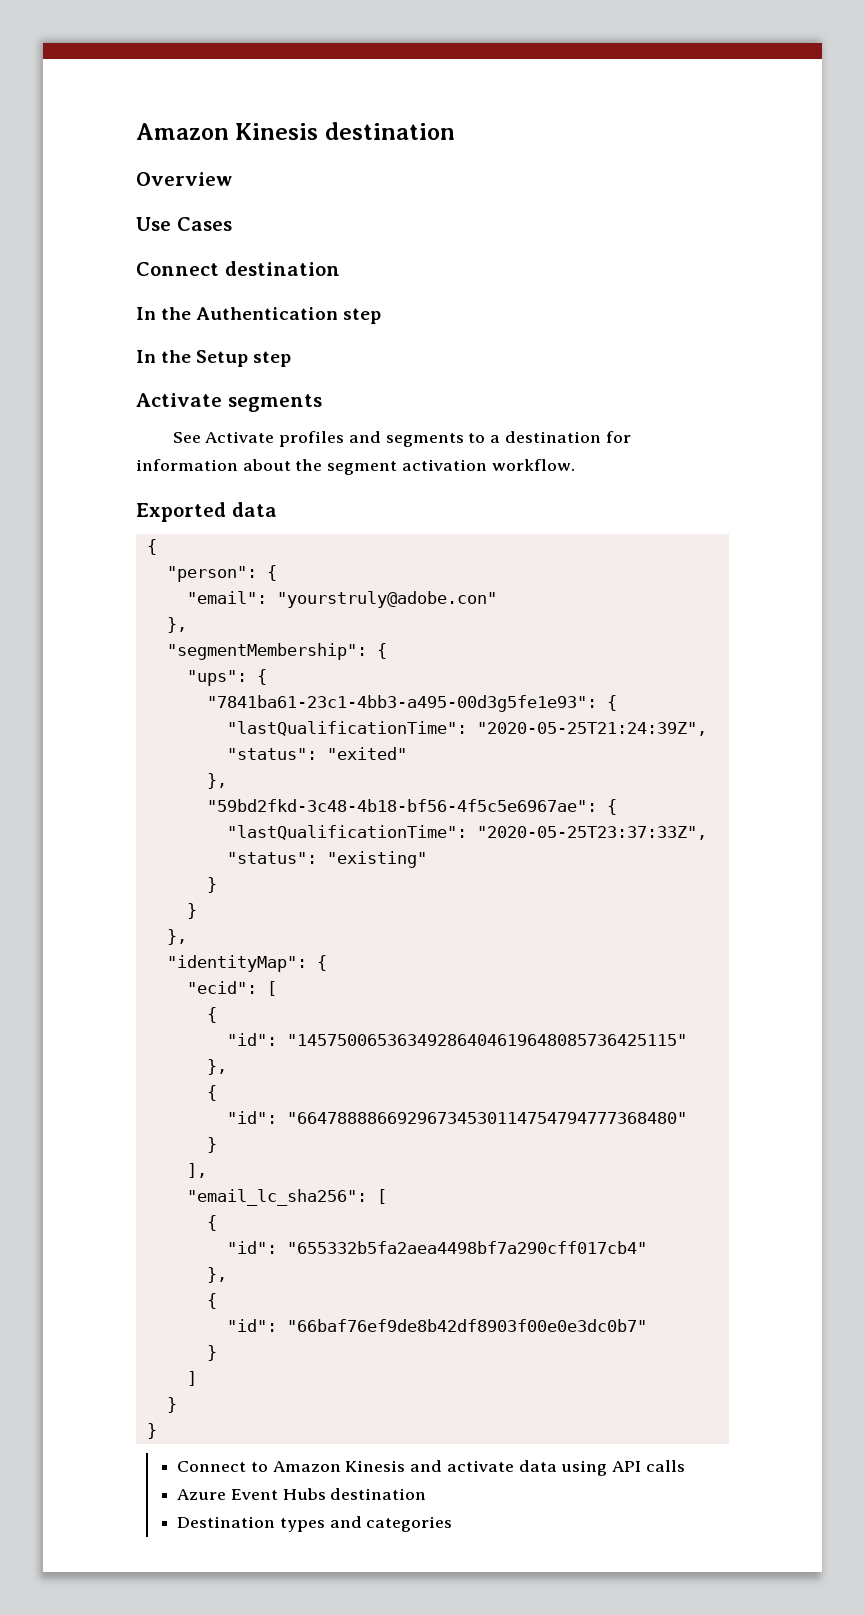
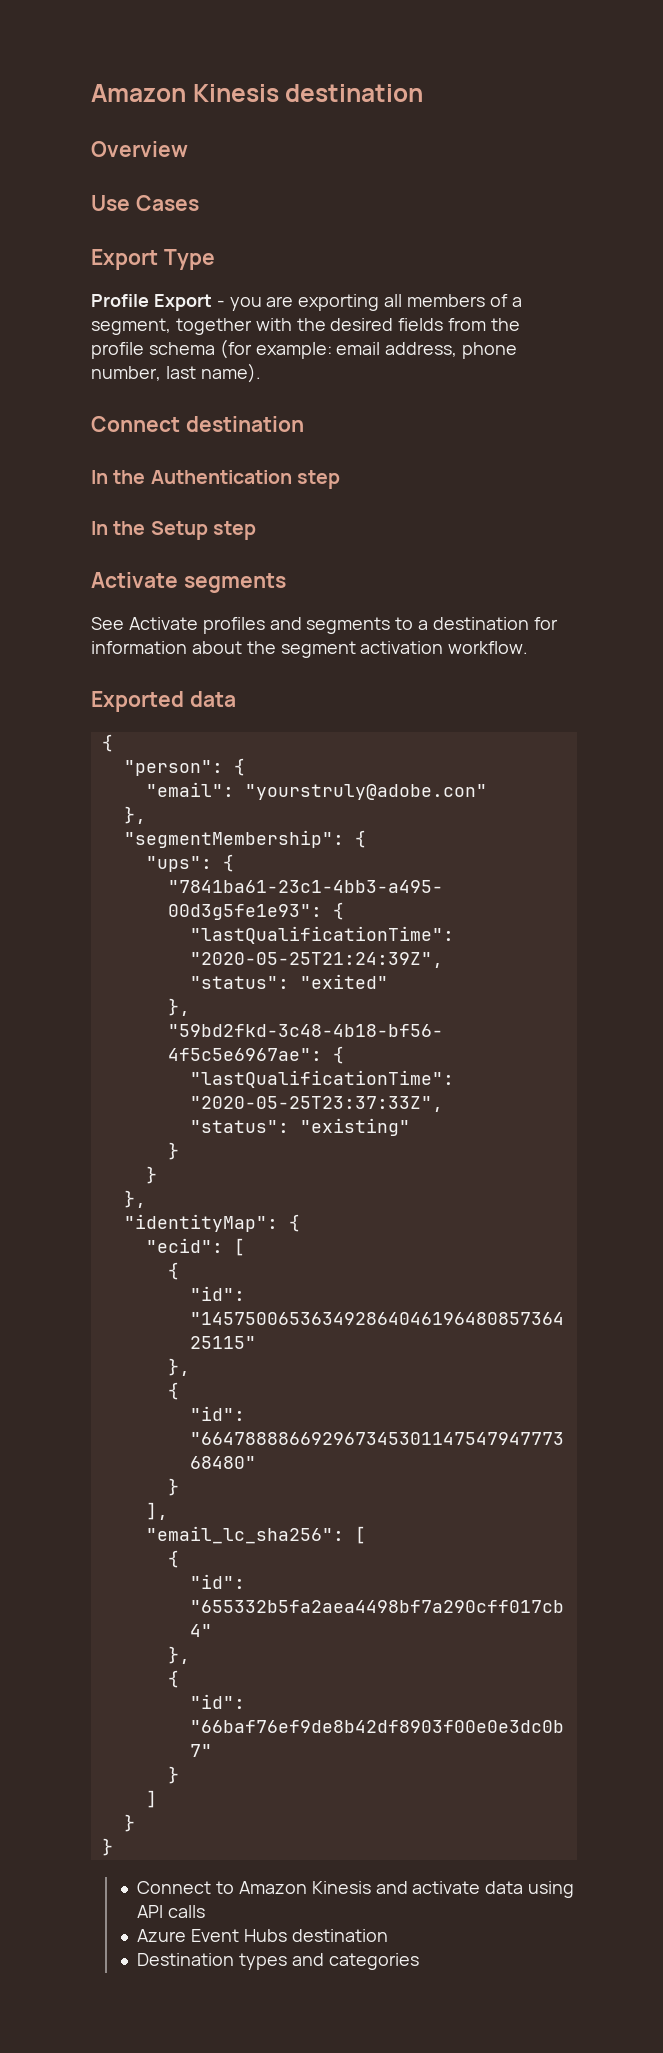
+ Export Type
+ Profile Export - you are exporting all members of a segment, together with the desired fields from the profile schema (for example: email address, phone number, last name).

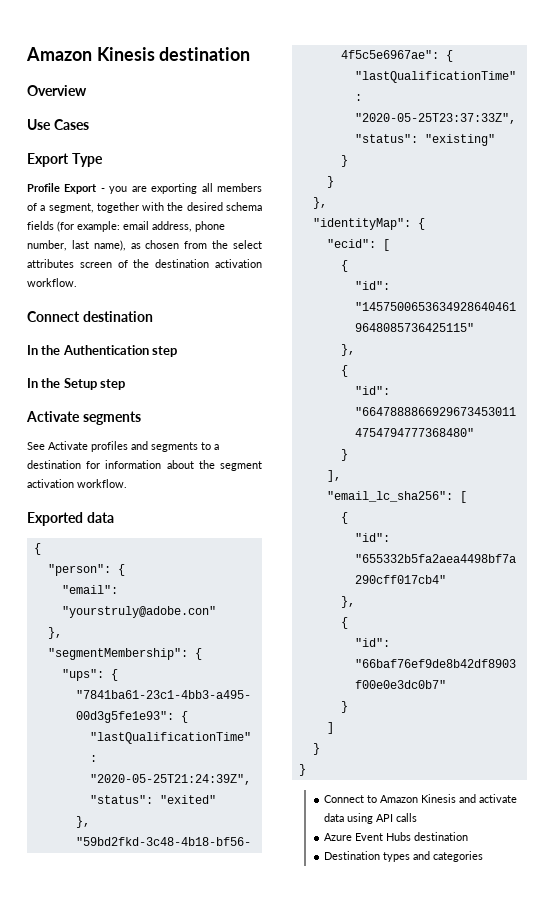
- Profile Export - you are exporting all members of a segment, together with the desired fields from the profile schema (for example: email address, phone number, last name).
+ Profile Export - you are exporting all members of a segment, together with the desired schema fields (for example: email address, phone number, last name), as chosen from the select attributes screen of the destination activation workflow.

